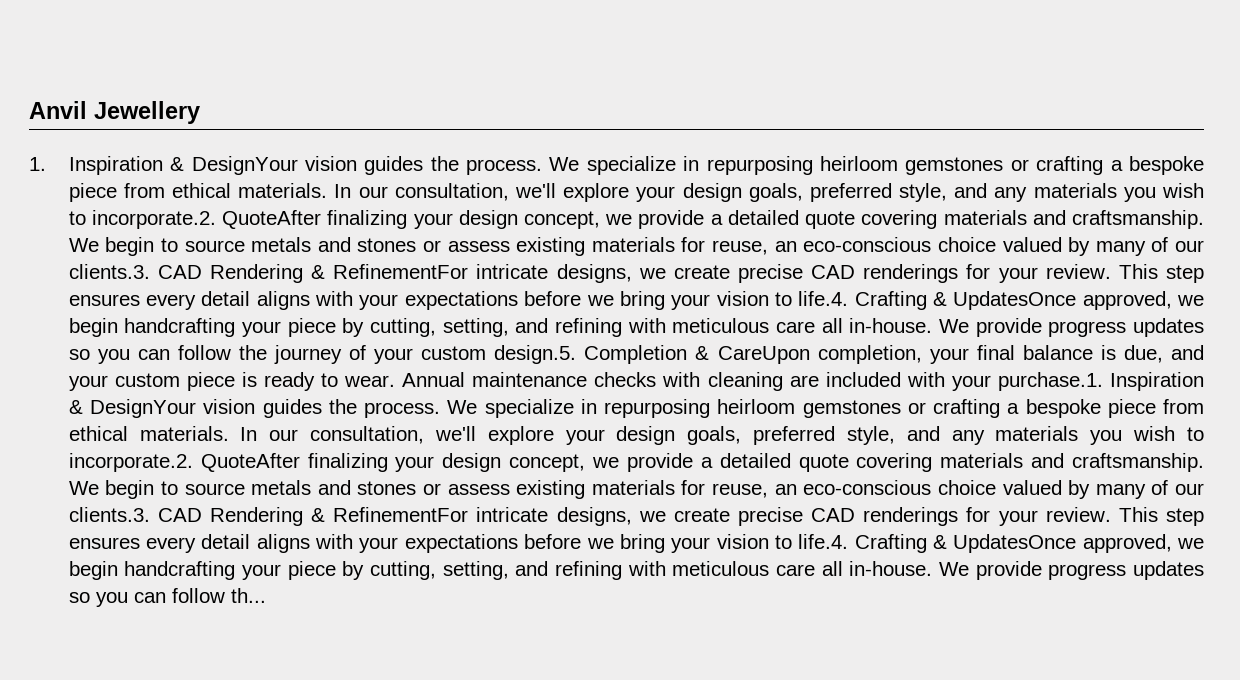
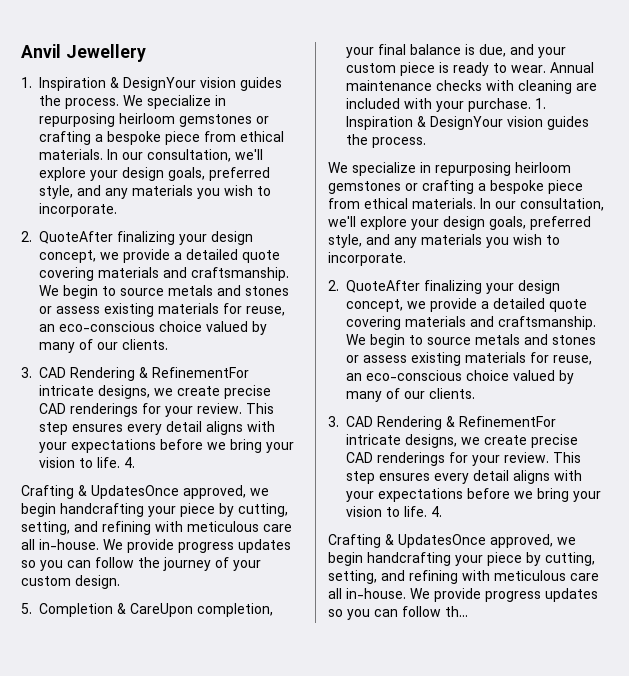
- 1. Inspiration & DesignYour vision guides the process. We specialize in repurposing heirloom gemstones or crafting a bespoke piece from ethical materials. In our consultation, we'll explore your design goals, preferred style, and any materials you wish to incorporate.2. QuoteAfter finalizing your design concept, we provide a detailed quote covering materials and craftsmanship. We begin to source metals and stones or assess existing materials for reuse, an eco-conscious choice valued by many of our clients.3. CAD Rendering & RefinementFor intricate designs, we create precise CAD renderings for your review. This step ensures every detail aligns with your expectations before we bring your vision to life.4. Crafting & UpdatesOnce approved, we begin handcrafting your piece by cutting, setting, and refining with meticulous care all in-house.
+ 1. Inspiration & DesignYour vision guides the process. We specialize in repurposing heirloom gemstones or crafting a bespoke piece from ethical materials. In our consultation, we'll explore your design goals, preferred style, and any materials you wish to incorporate.
+ 2. QuoteAfter finalizing your design concept, we provide a detailed quote covering materials and craftsmanship. We begin to source metals and stones or assess existing materials for reuse, an eco-conscious choice valued by many of our clients.
+ 3. CAD Rendering & RefinementFor intricate designs, we create precise CAD renderings for your review. This step ensures every detail aligns with your expectations before we bring your vision to life. 4.
+ Crafting & UpdatesOnce approved, we begin handcrafting your piece by cutting, setting, and refining with meticulous care all in-house.
- We provide progress updates so you can follow the journey of your custom design.5. Completion & CareUpon completion, your final balance is due, and your custom piece is ready to wear.
+ We provide progress updates so you can follow the journey of your custom design.
+ 5. Completion & CareUpon completion, your final balance is due, and your custom piece is ready to wear.
- Annual maintenance checks with cleaning are included with your purchase.1. Inspiration & DesignYour vision guides the process. We specialize in repurposing heirloom gemstones or crafting a bespoke piece from ethical materials. In our consultation, we'll explore your design goals, preferred style, and any materials you wish to incorporate.2. QuoteAfter finalizing your design concept, we provide a detailed quote covering materials and craftsmanship. We begin to source metals and stones or assess existing materials for reuse, an eco-conscious choice valued by many of our clients.3. CAD Rendering & RefinementFor intricate designs, we create precise CAD renderings for your review. This step ensures every detail aligns with your expectations before we bring your vision to life.4. Crafting & UpdatesOnce approved, we begin handcrafting your piece by cutting, setting, and refining with meticulous care all in-house.
+ Annual maintenance checks with cleaning are included with your purchase. 1. Inspiration & DesignYour vision guides the process.
+ We specialize in repurposing heirloom gemstones or crafting a bespoke piece from ethical materials. In our consultation, we'll explore your design goals, preferred style, and any materials you wish to incorporate.
+ 2. QuoteAfter finalizing your design concept, we provide a detailed quote covering materials and craftsmanship. We begin to source metals and stones or assess existing materials for reuse, an eco-conscious choice valued by many of our clients.
+ 3. CAD Rendering & RefinementFor intricate designs, we create precise CAD renderings for your review. This step ensures every detail aligns with your expectations before we bring your vision to life. 4.
+ Crafting & UpdatesOnce approved, we begin handcrafting your piece by cutting, setting, and refining with meticulous care all in-house.

